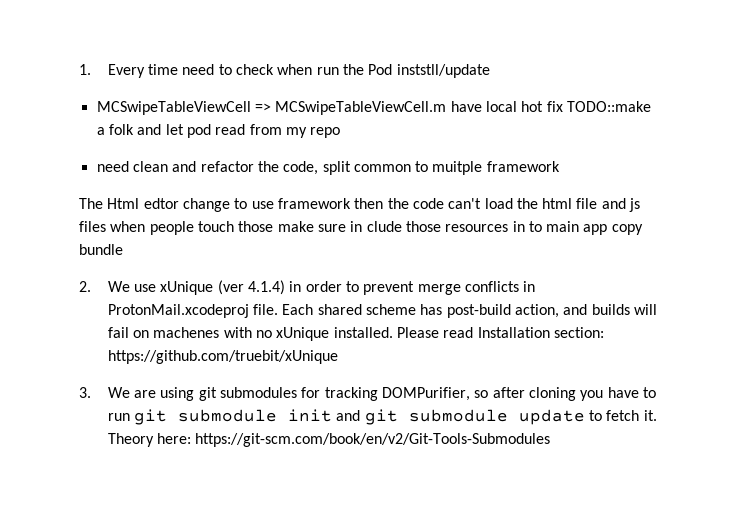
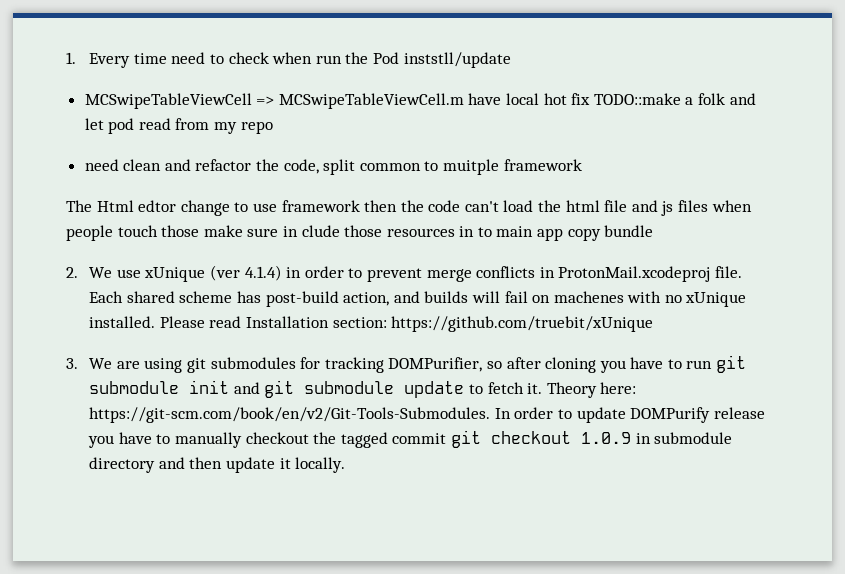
- Theory here: https://git-scm.com/book/en/v2/Git-Tools-Submodules
+ Theory here: https://git-scm.com/book/en/v2/Git-Tools-Submodules. In order to update DOMPurify release you have to manually checkout the tagged commit git checkout 1.0.9 in submodule directory and then update it locally.

